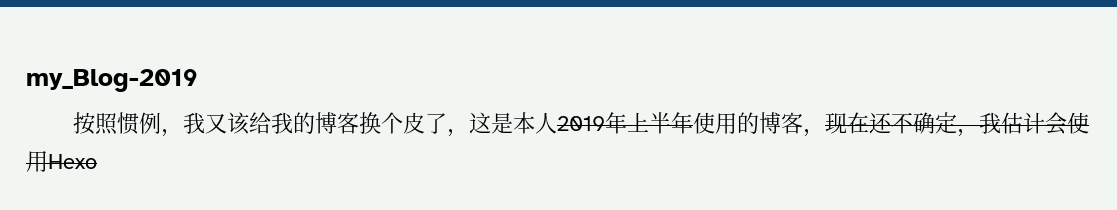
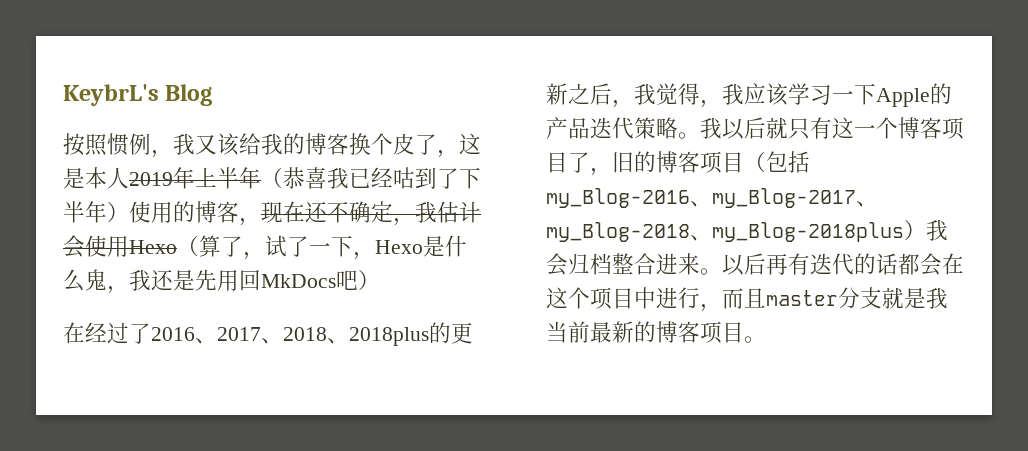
- my_Blog-2019
+ KeybrL's Blog
- 按照惯例，我又该给我的博客换个皮了，这是本人2019年上半年使用的博客，现在还不确定，我估计会使用Hexo
+ 按照惯例，我又该给我的博客换个皮了，这是本人2019年上半年（恭喜我已经咕到了下半年）使用的博客，现在还不确定，我估计会使用Hexo（算了，试了一下，Hexo是什么鬼，我还是先用回MkDocs吧）
+ 在经过了2016、2017、2018、2018plus的更新之后，我觉得，我应该学习一下Apple的产品迭代策略。我以后就只有这一个博客项目了，旧的博客项目（包括my_Blog-2016、my_Blog-2017、my_Blog-2018、my_Blog-2018plus）我会归档整合进来。以后再有迭代的话都会在这个项目中进行，而且master分支就是我当前最新的博客项目。

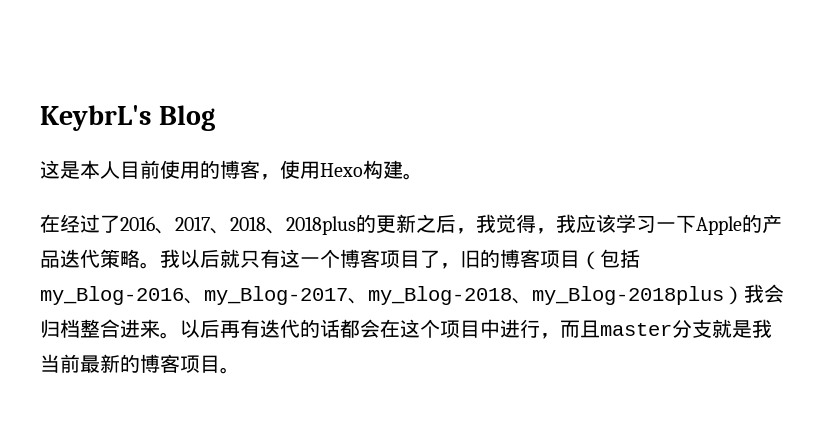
- 按照惯例，我又该给我的博客换个皮了，这是本人2019年上半年（恭喜我已经咕到了下半年）使用的博客，现在还不确定，我估计会使用Hexo（算了，试了一下，Hexo是什么鬼，我还是先用回MkDocs吧）
+ 这是本人目前使用的博客，使用Hexo构建。

